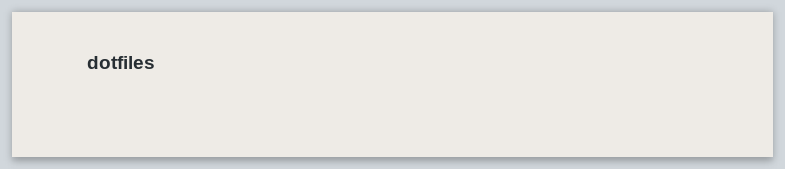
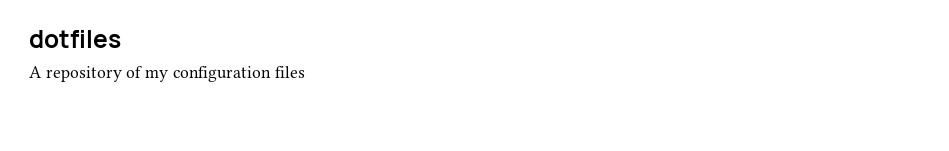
+ A repository of my configuration files

